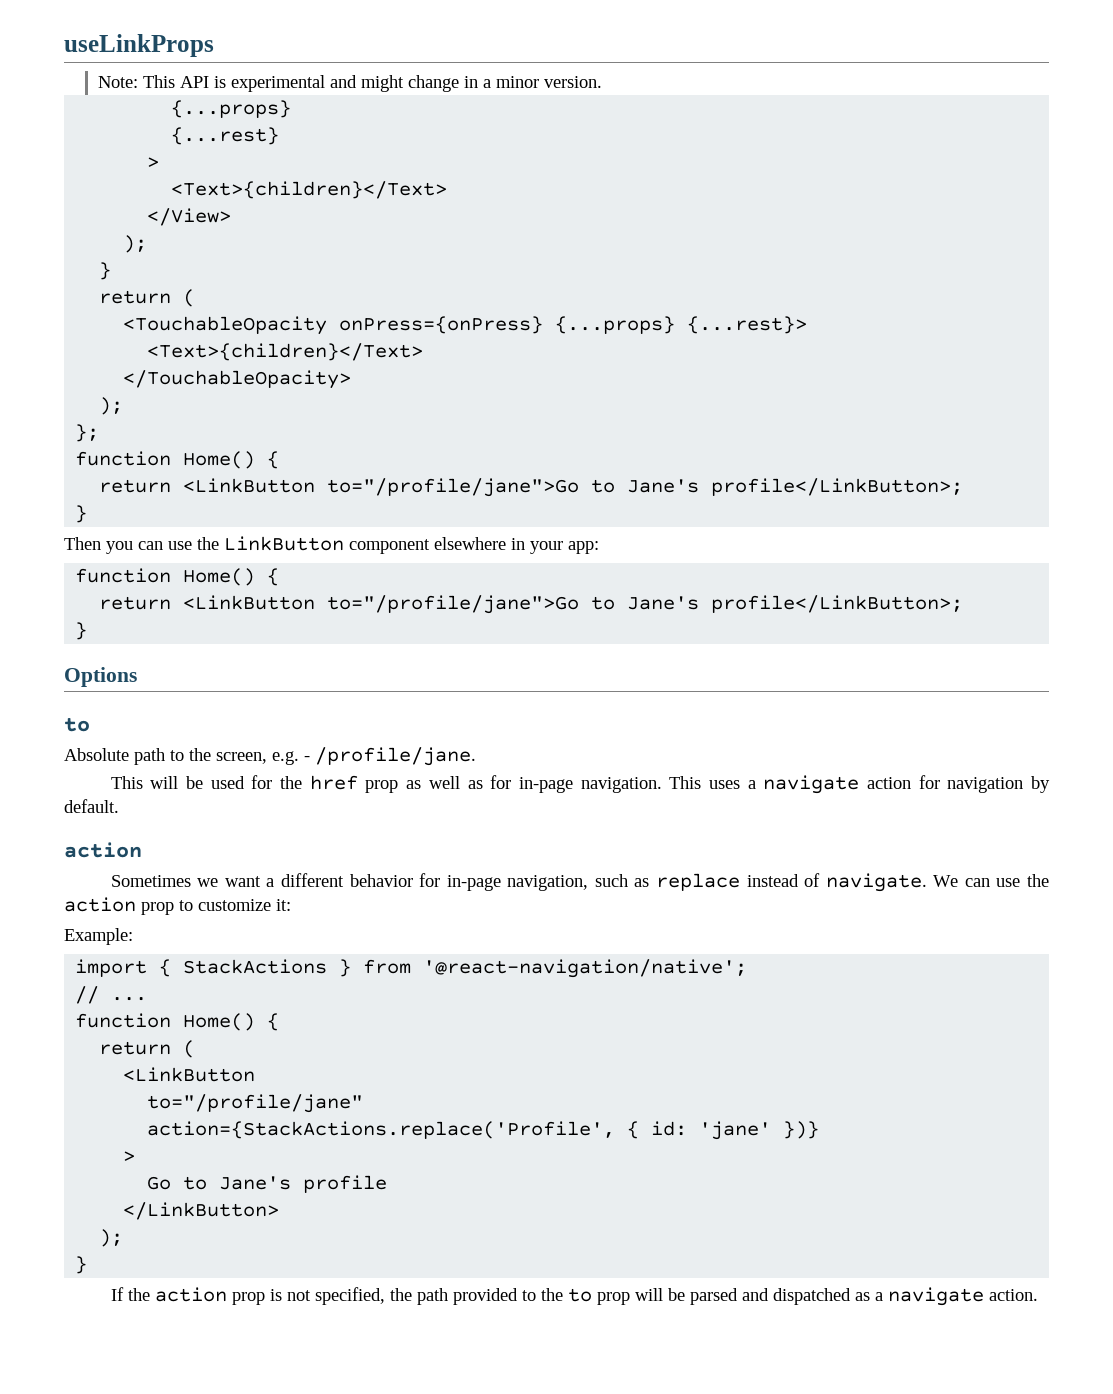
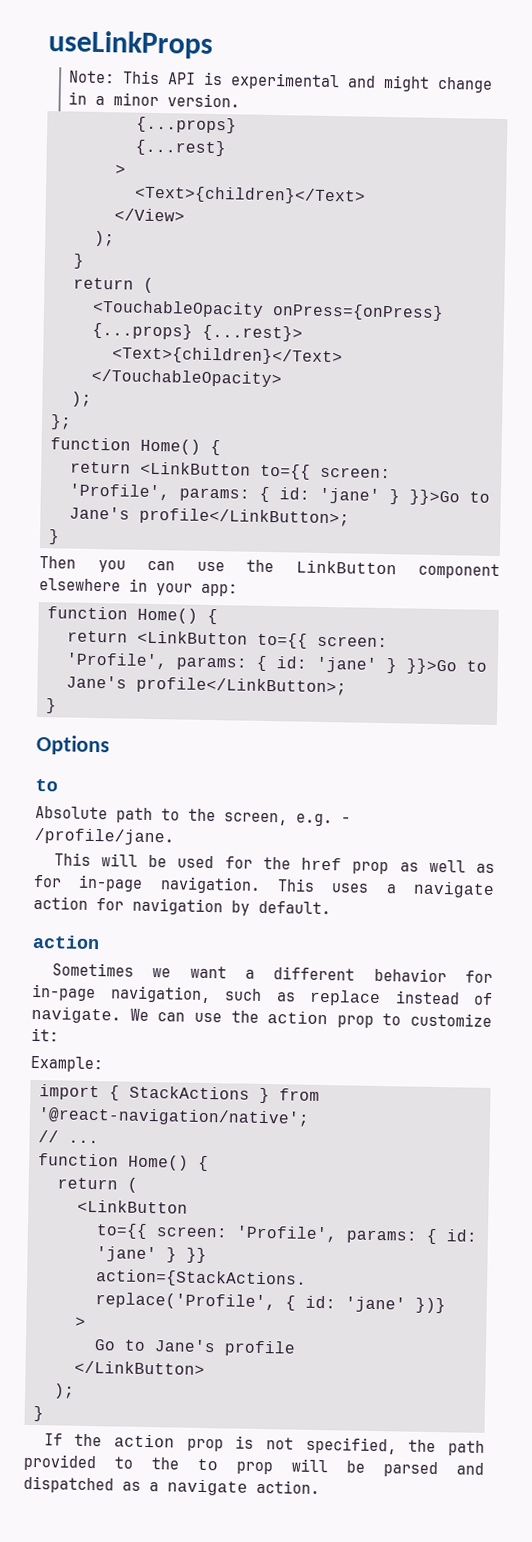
  };
  function Home() {
- return <LinkButton to="/profile/jane">Go to Jane's profile</LinkButton>;
+ return <LinkButton to={{ screen: 'Profile', params: { id: 'jane' } }}>Go to Jane's profile</LinkButton>;
  Then you can use the LinkButton component elsewhere in your app:
  function Home() {
- return <LinkButton to="/profile/jane">Go to Jane's profile</LinkButton>;
+ return <LinkButton to={{ screen: 'Profile', params: { id: 'jane' } }}>Go to Jane's profile</LinkButton>;
- to="/profile/jane"
+ to={{ screen: 'Profile', params: { id: 'jane' } }}

